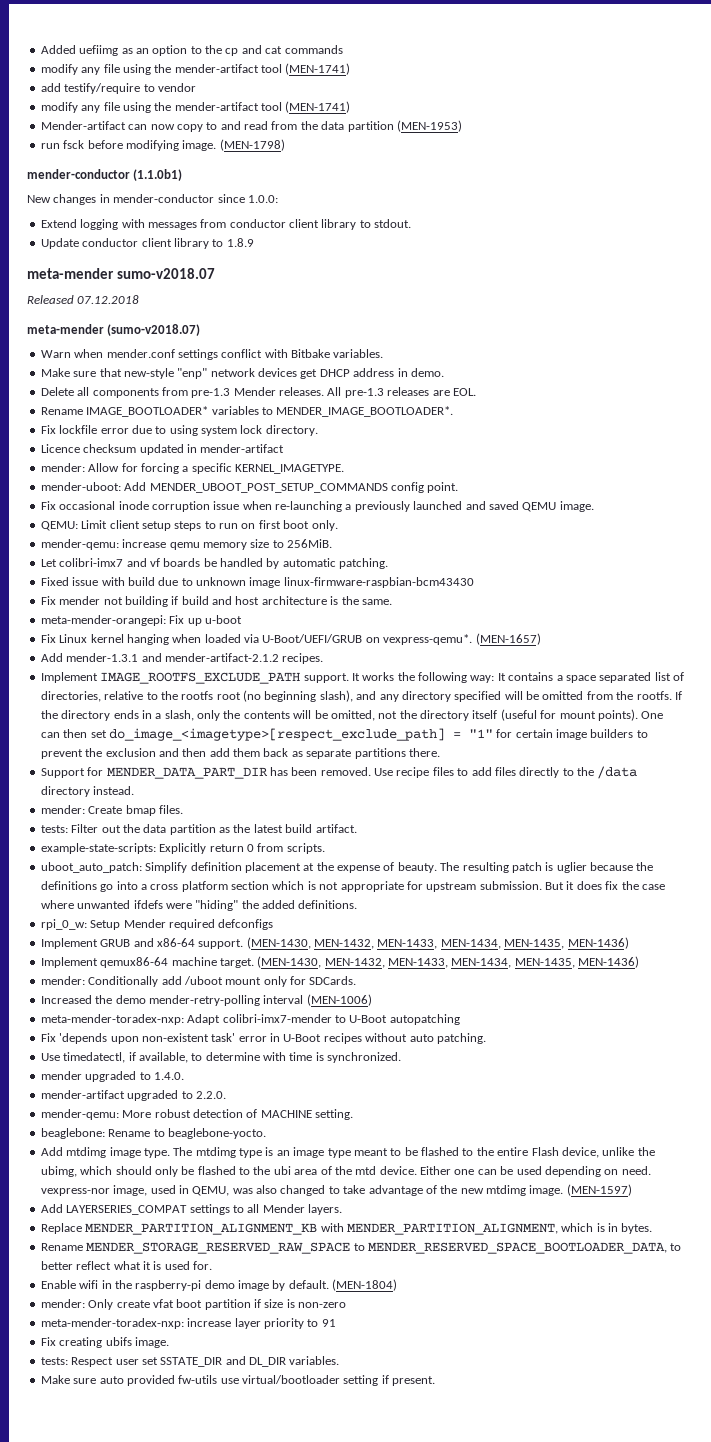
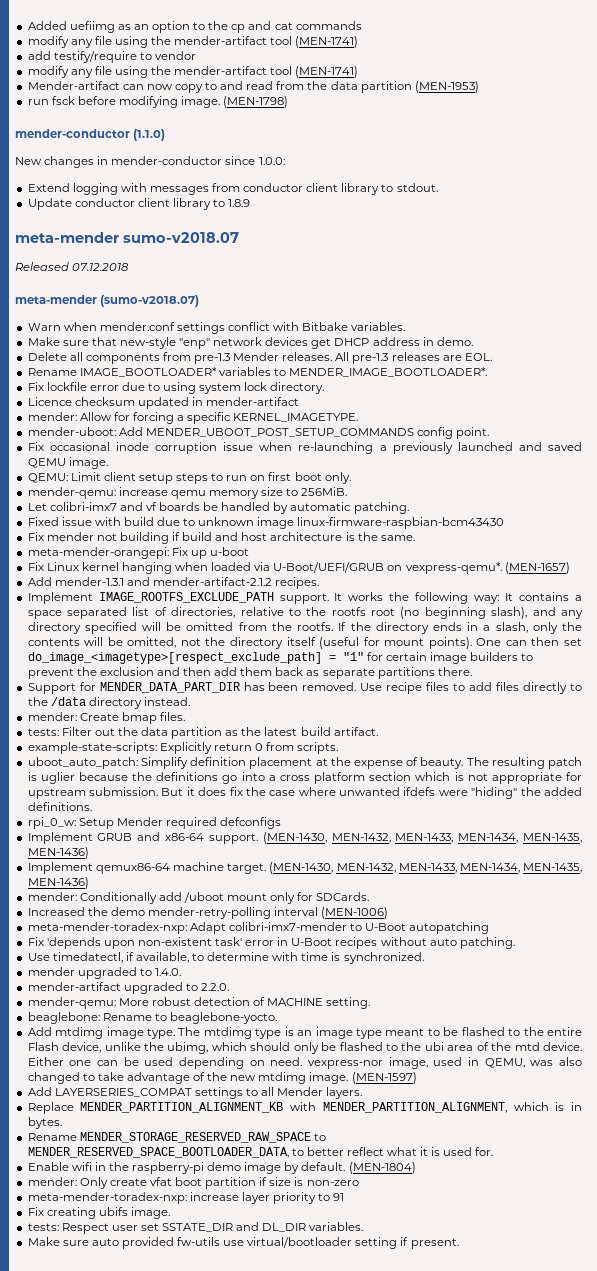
- mender-conductor (1.1.0b1)
+ mender-conductor (1.1.0)

